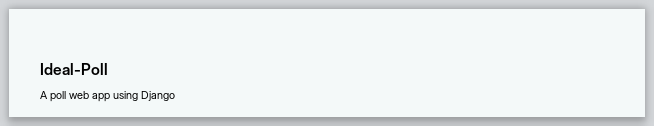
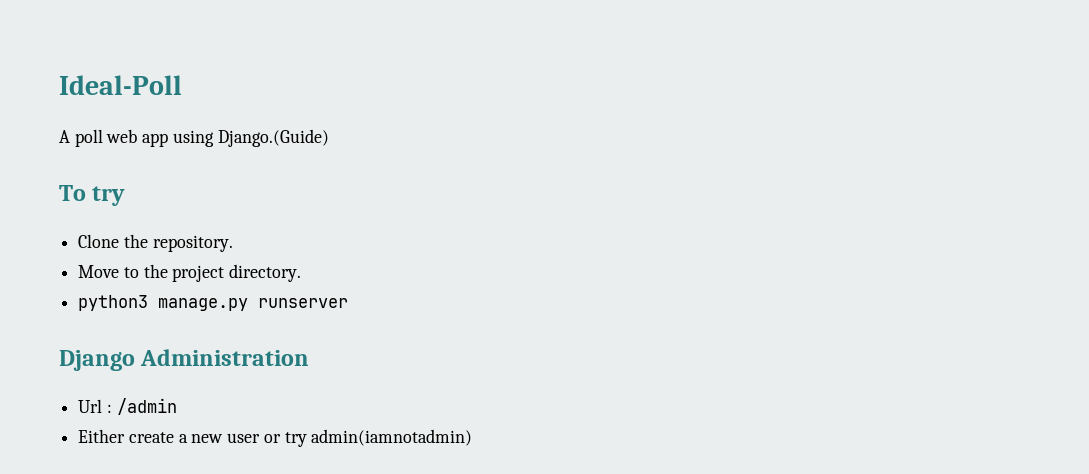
- A poll web app using Django
+ A poll web app using Django.(Guide)
+ To try
+ Clone the repository.
+ Move to the project directory.
+ python3 manage.py runserver
+ Django Administration
+ Url : /admin
+ Either create a new user or try admin(iamnotadmin)

